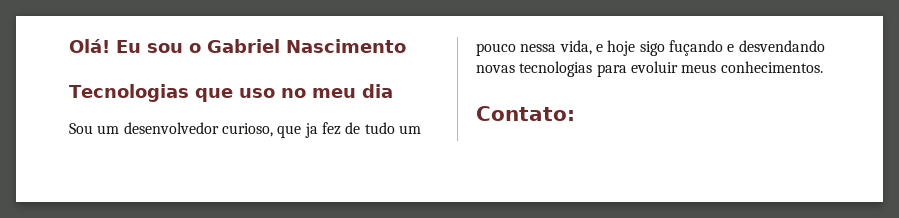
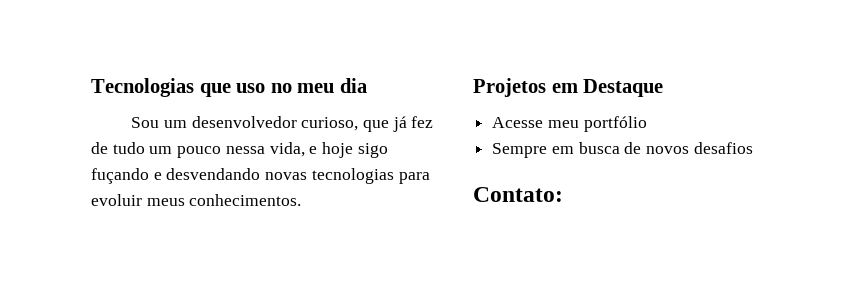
- Olá! Eu sou o Gabriel Nascimento
- Sou um desenvolvedor curioso, que ja fez de tudo um pouco nessa vida, e hoje sigo fuçando e desvendando novas tecnologias para evoluir meus conhecimentos.
+ Sou um desenvolvedor curioso, que já fez de tudo um pouco nessa vida, e hoje sigo fuçando e desvendando novas tecnologias para evoluir meus conhecimentos.
+ Projetos em Destaque
+ Acesse meu portfólio
+ Sempre em busca de novos desafios

